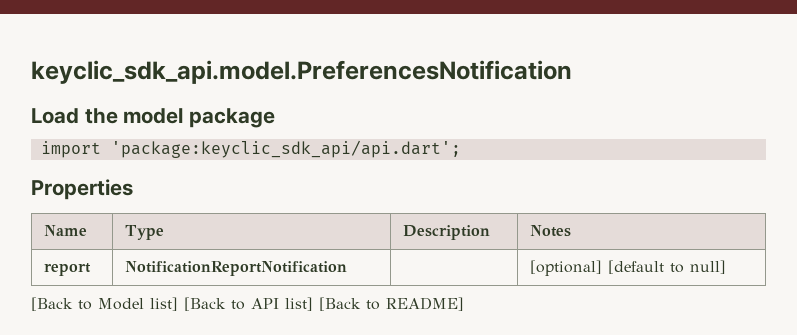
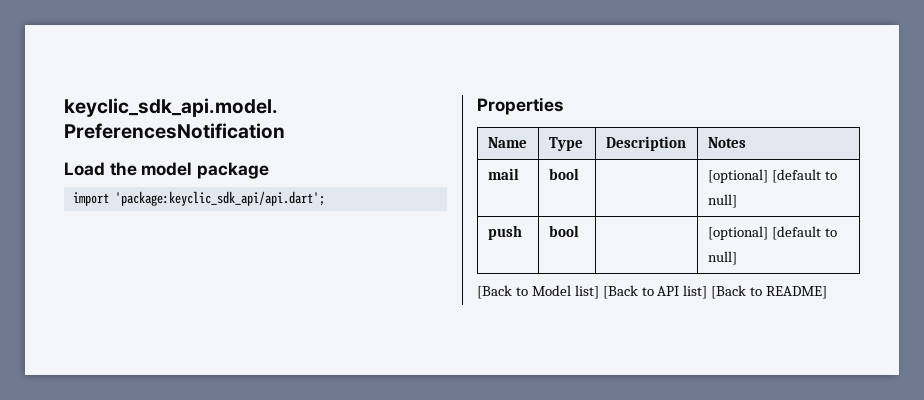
- report | NotificationReportNotification | | [optional] [default to null]
+ mail | bool | | [optional] [default to null]
+ push | bool | | [optional] [default to null]

